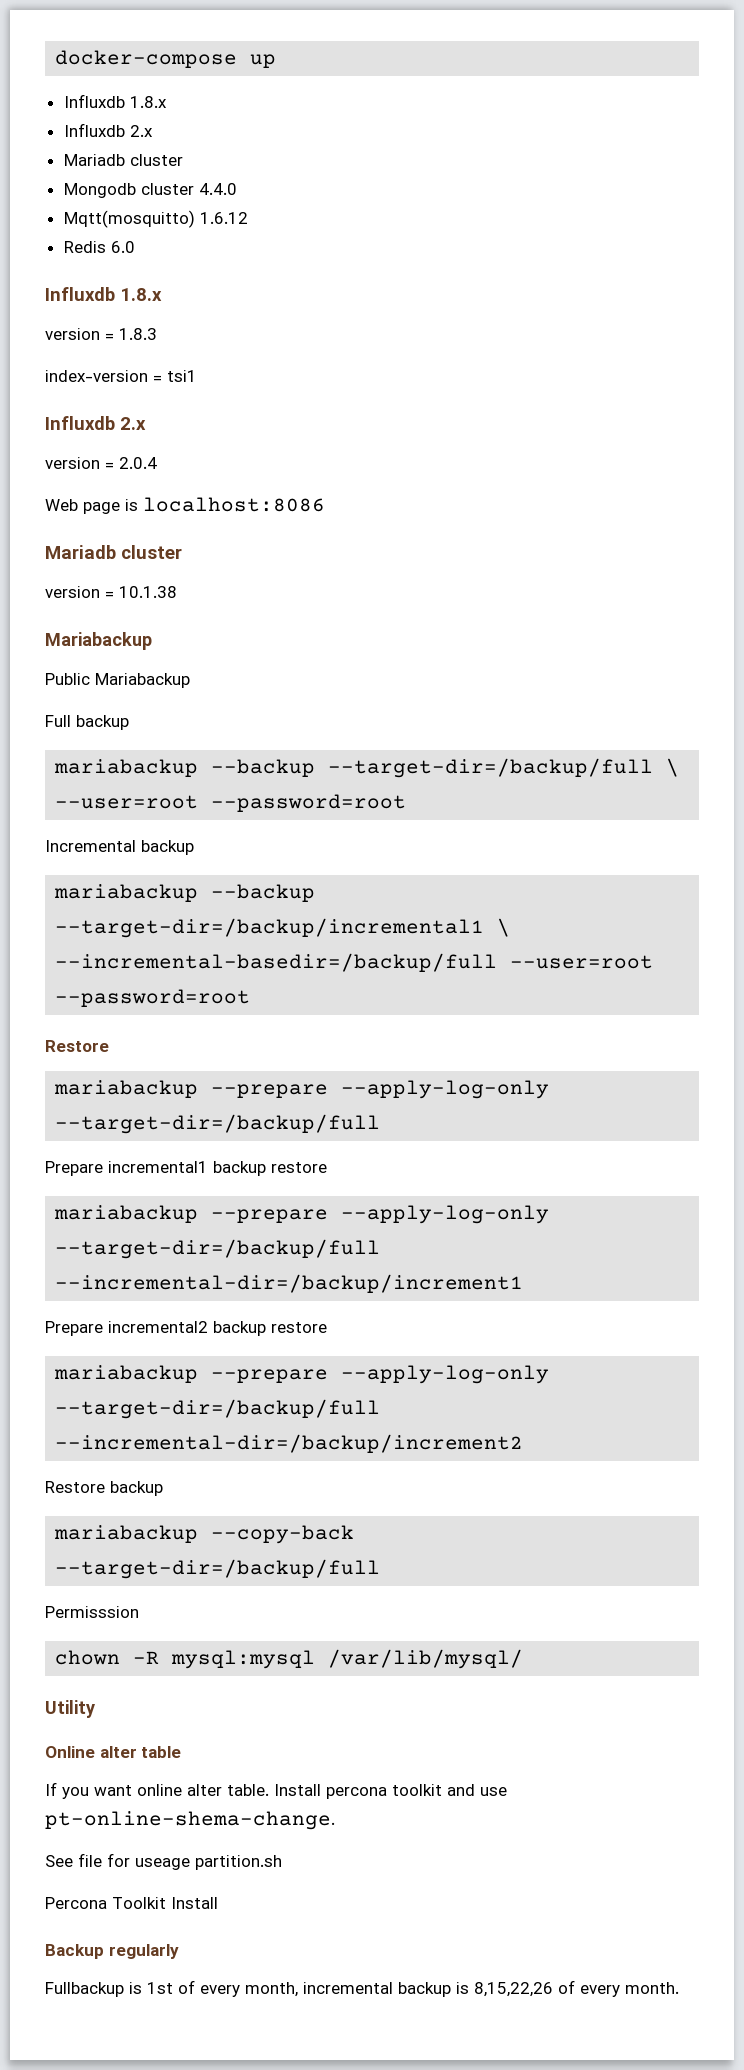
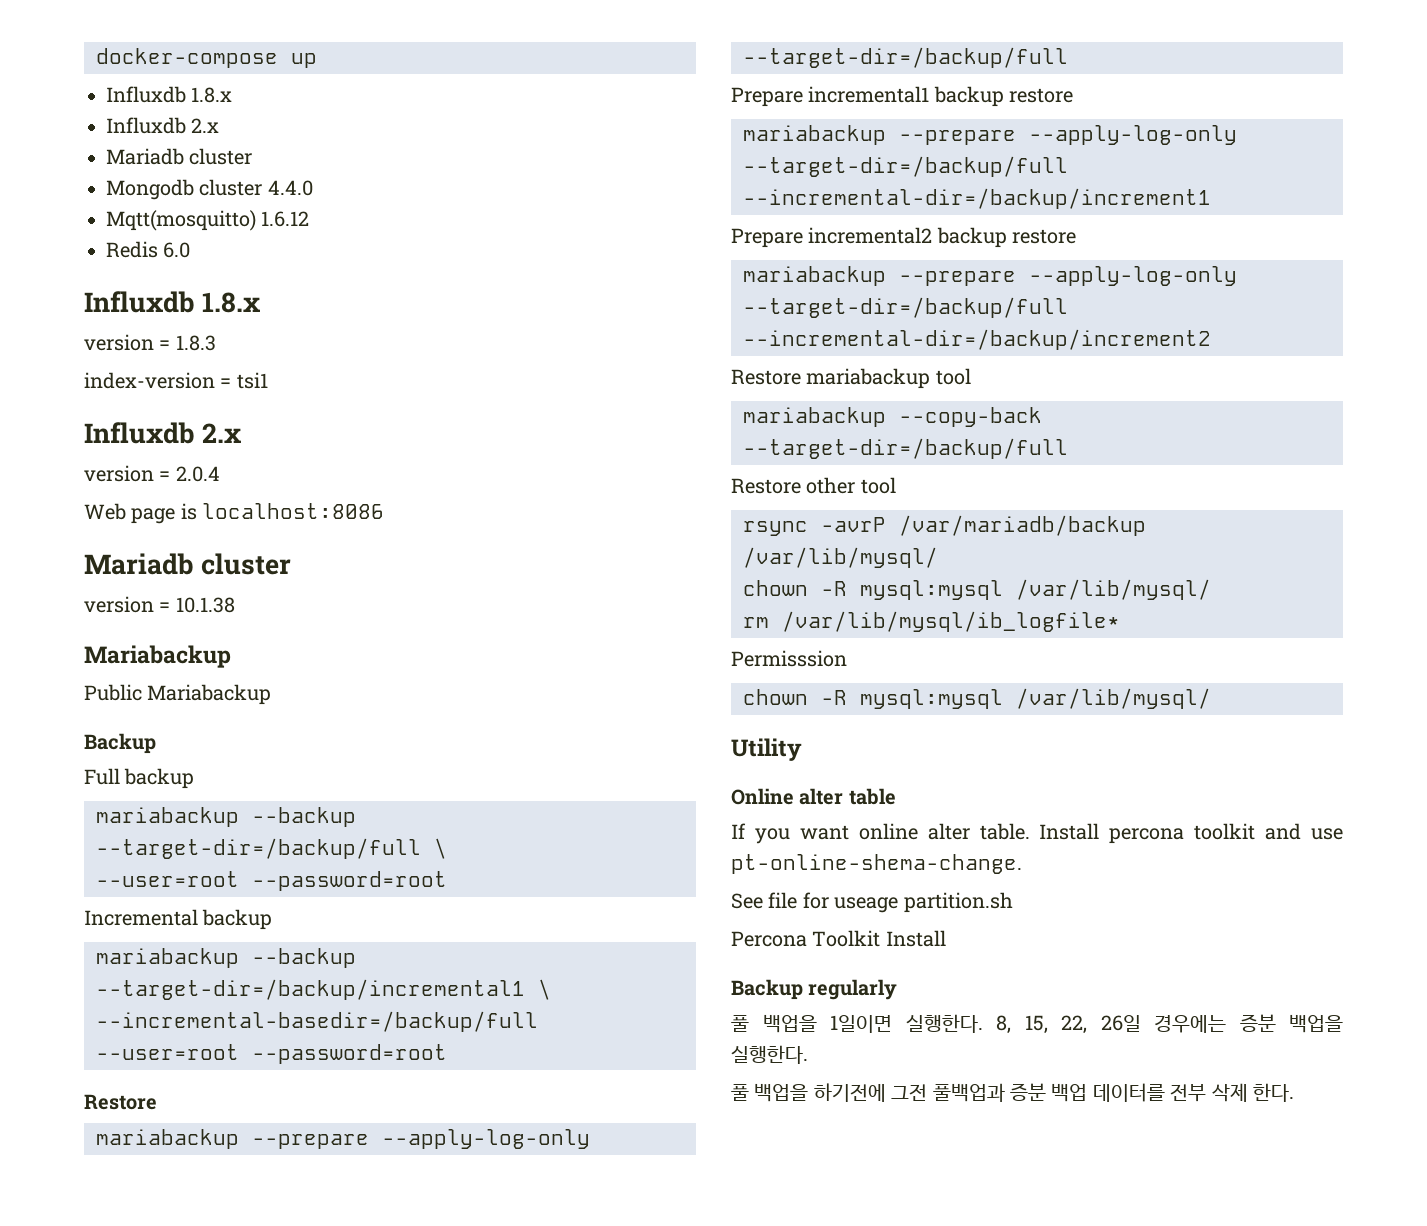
  Public Mariabackup
+ Backup
- Restore backup
+ Restore mariabackup tool
+ Restore other tool
+ rsync -avrP /var/mariadb/backup /var/lib/mysql/
+ chown -R mysql:mysql /var/lib/mysql/
+ rm /var/lib/mysql/ib_logfile*
- Fullbackup is 1st of every month, incremental backup is 8,15,22,26 of every month.
+ 풀 백업을 1일이면 실행한다. 8, 15, 22, 26일 경우에는 증분 백업을 실행한다.
+ 풀 백업을 하기전에 그전 풀백업과 증분 백업 데이터를 전부 삭제 한다.

